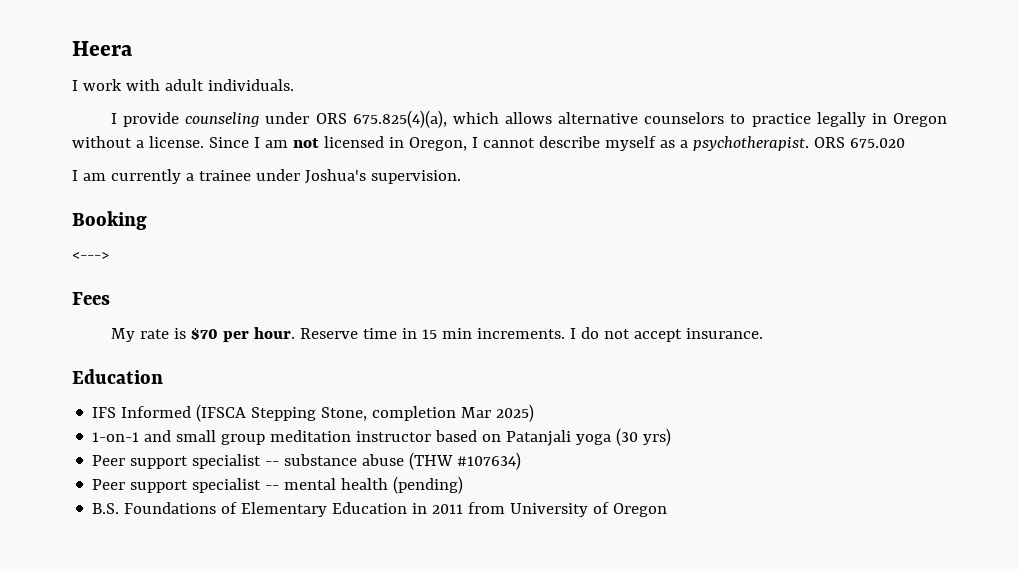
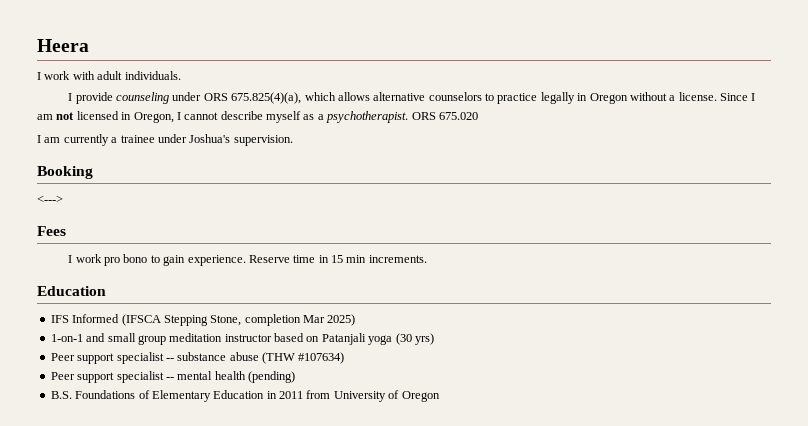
- My rate is $70 per hour.
+ I work pro bono to gain experience.
- I do not accept insurance.

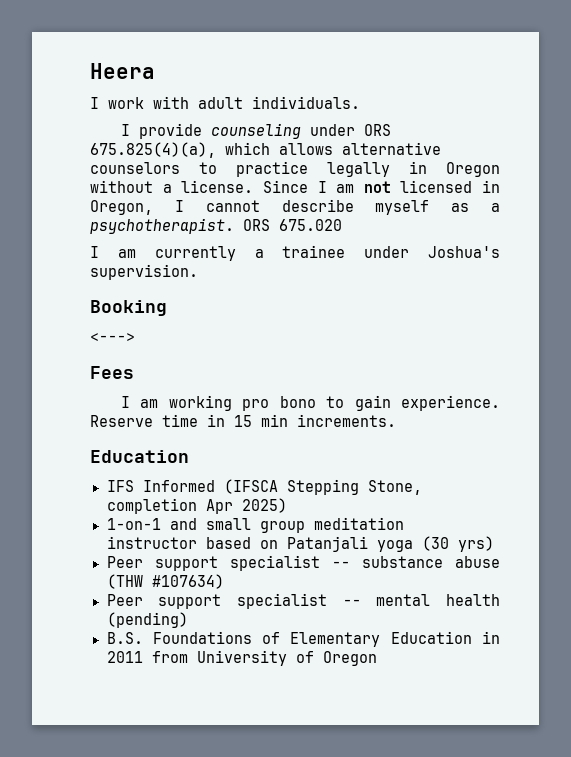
- I work pro bono to gain experience.
+ I am working pro bono to gain experience.
- IFS Informed (IFSCA Stepping Stone, completion Mar 2025)
+ IFS Informed (IFSCA Stepping Stone, completion Apr 2025)

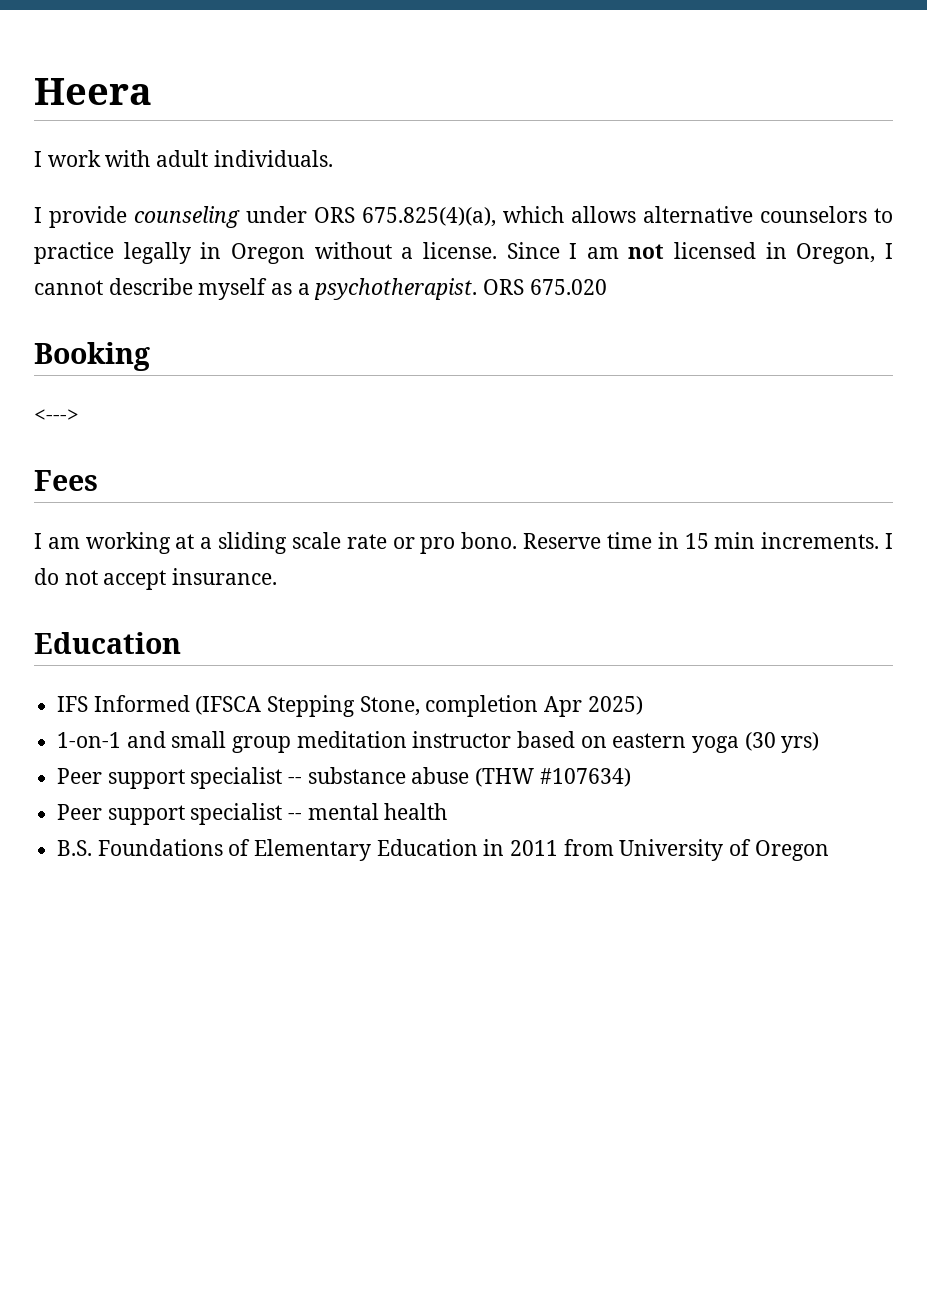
- I am currently a trainee under Joshua's supervision.
- I am working pro bono to gain experience.
+ I am working at a sliding scale rate or pro bono.
+ I do not accept insurance.
- 1-on-1 and small group meditation instructor based on Patanjali yoga (30 yrs)
+ 1-on-1 and small group meditation instructor based on eastern yoga (30 yrs)
- Peer support specialist -- mental health (pending)
+ Peer support specialist -- mental health

